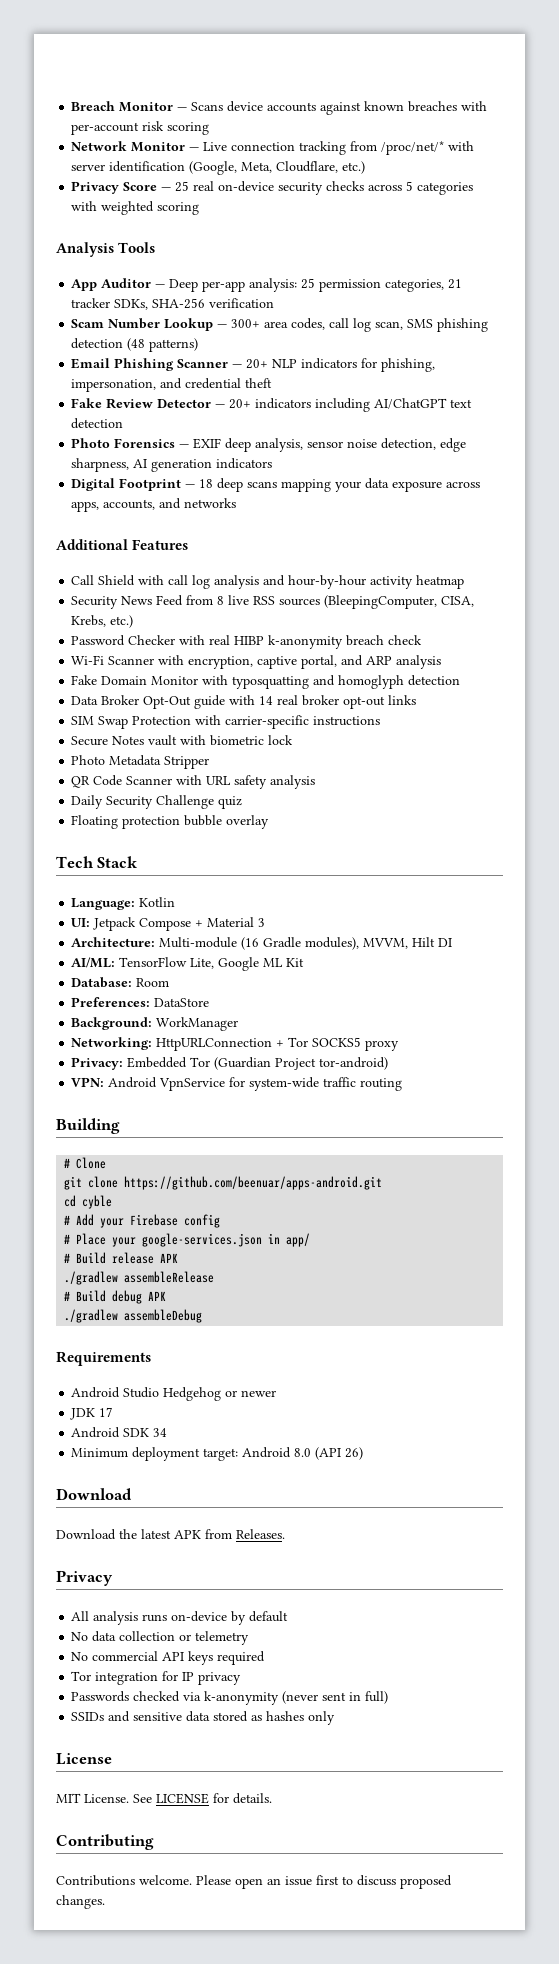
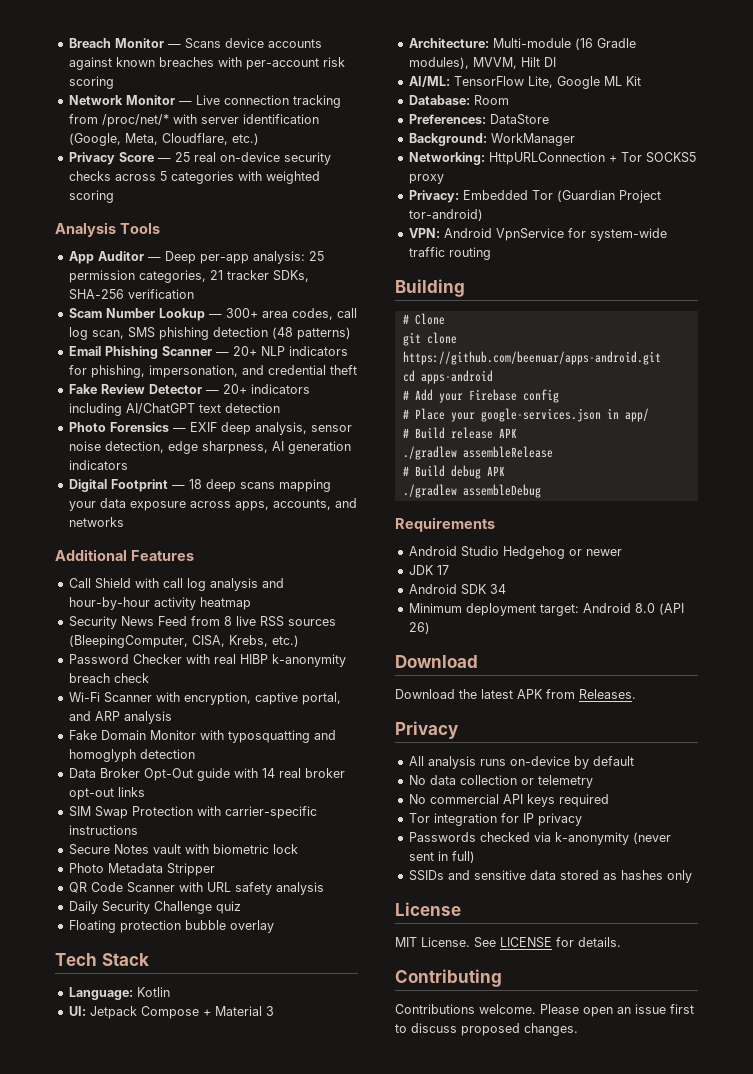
- cd cyble
+ cd apps-android

